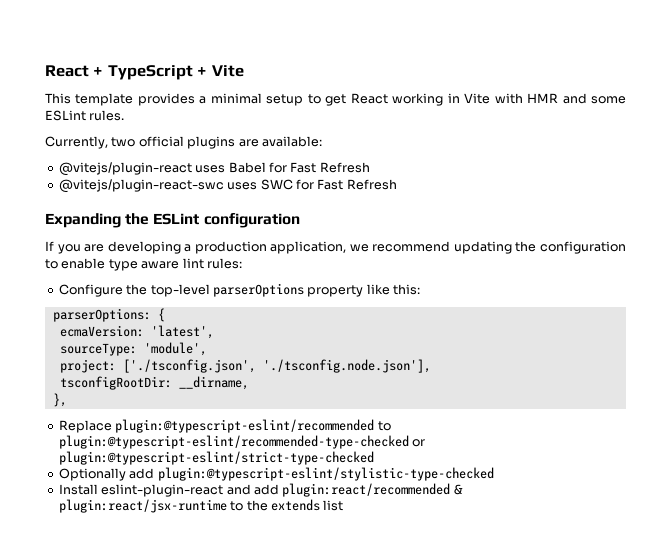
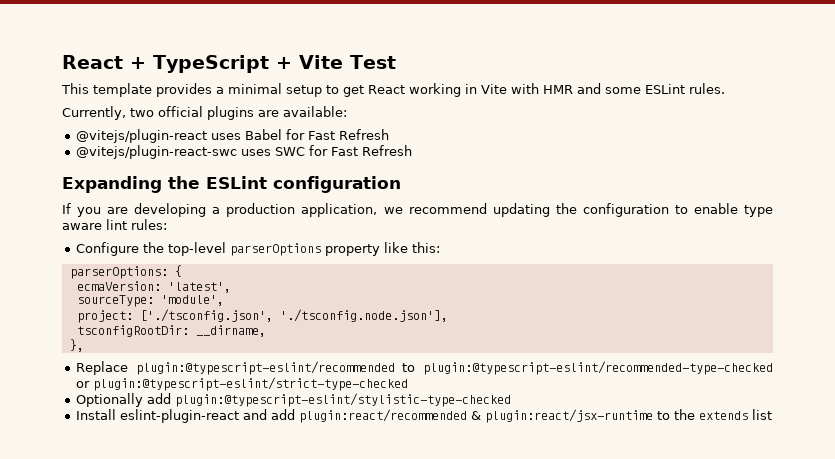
- React + TypeScript + Vite
+ React + TypeScript + Vite Test

